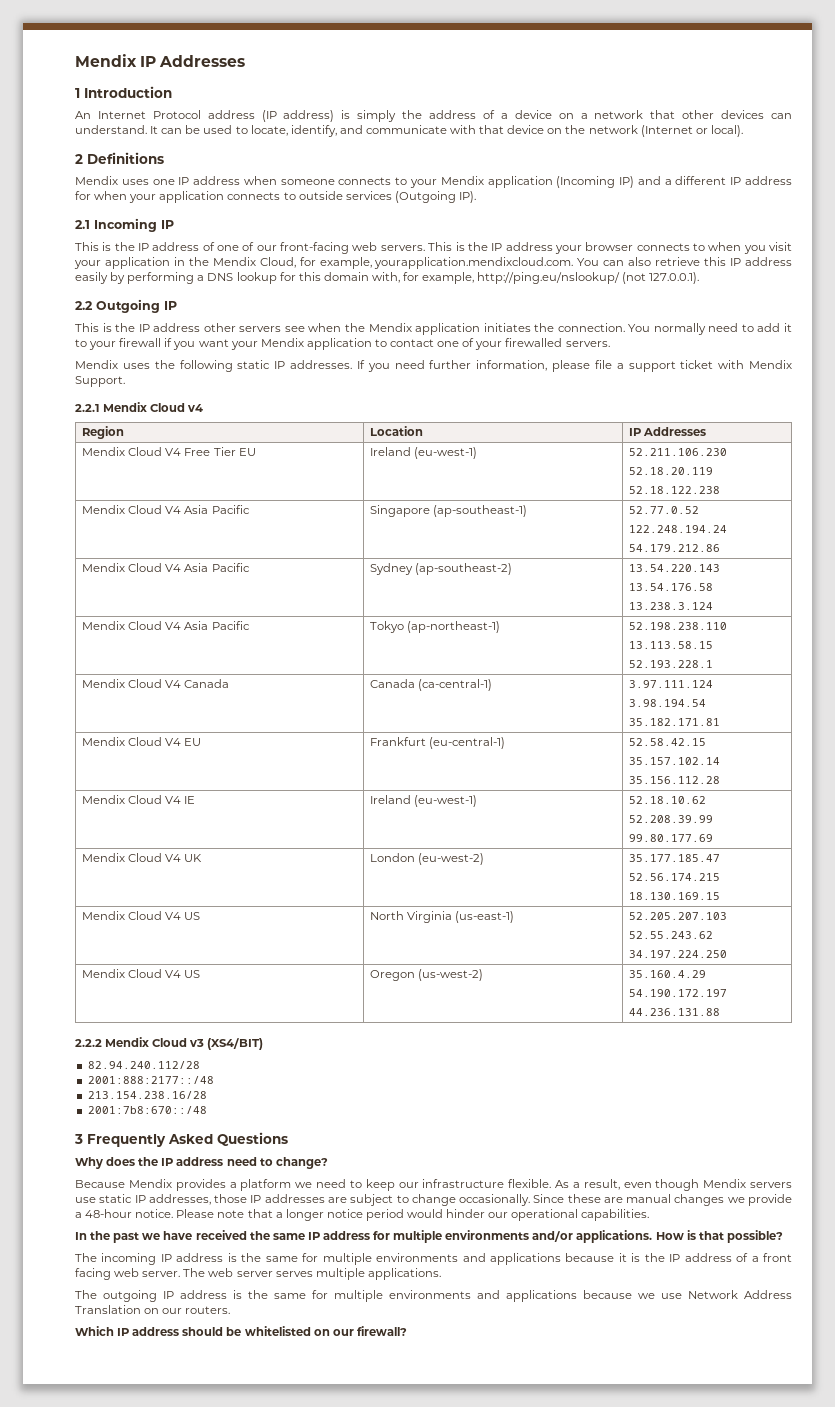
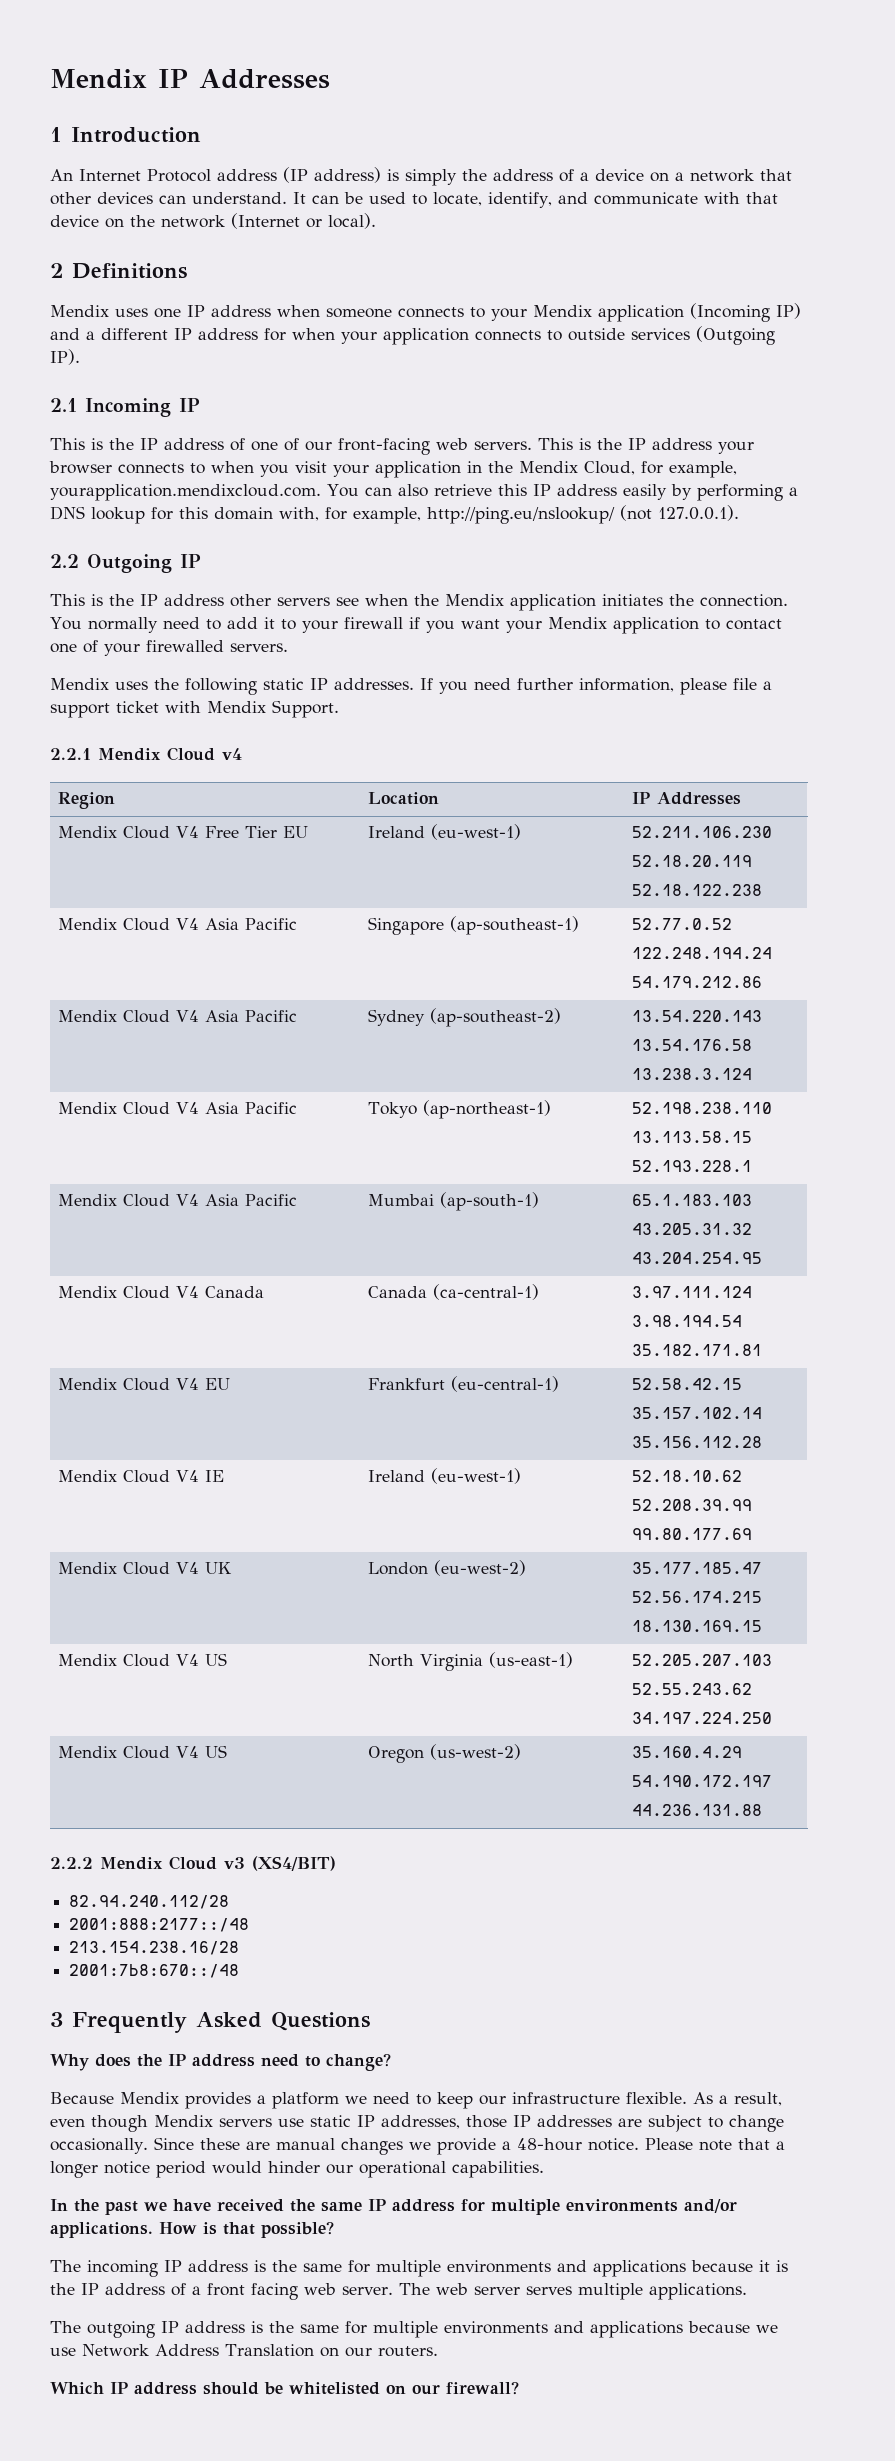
+ Mendix Cloud V4 Asia Pacific | Mumbai (ap-south-1) | 65.1.183.103
+ 43.205.31.32
+ 43.204.254.95

